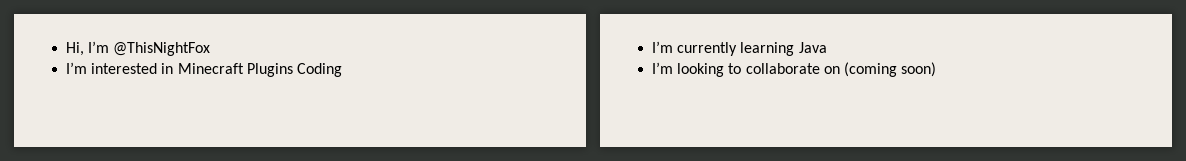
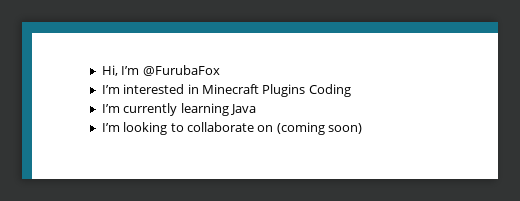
- Hi, I’m @ThisNightFox
+ Hi, I’m @FurubaFox

